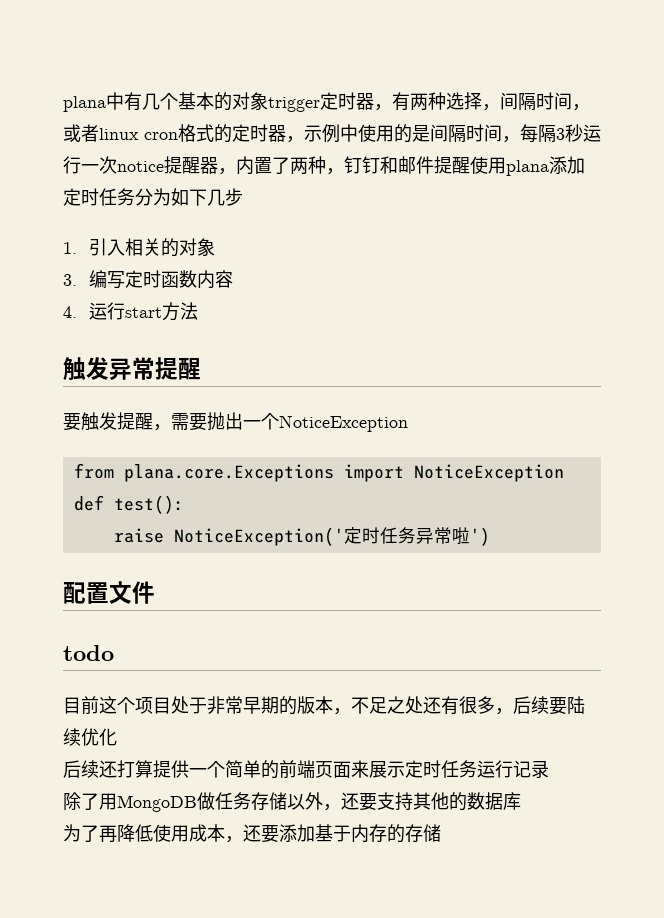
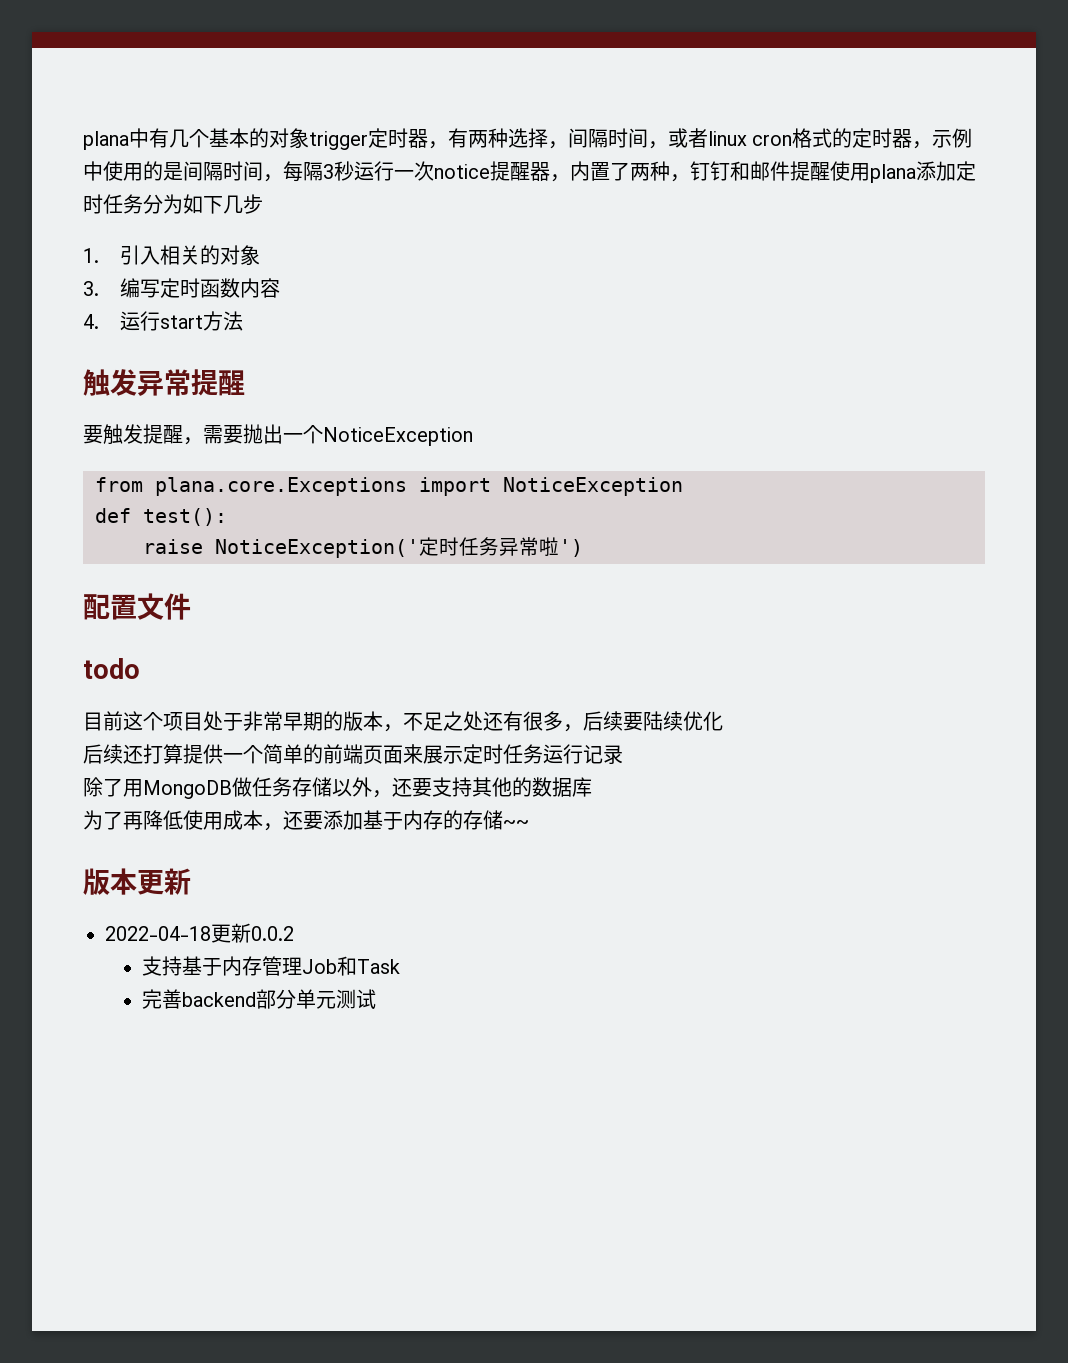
- 为了再降低使用成本，还要添加基于内存的存储
+ 为了再降低使用成本，还要添加基于内存的存储~~
+ 版本更新
+ 2022-04-18更新0.0.2
+ 支持基于内存管理Job和Task
+ 完善backend部分单元测试

